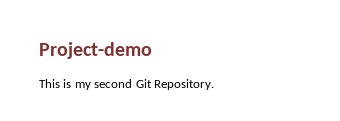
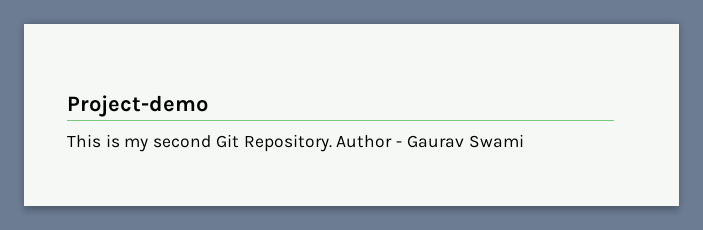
+ Author - Gaurav Swami

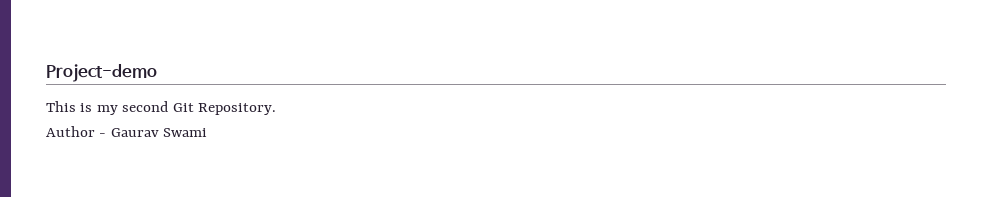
- This is my second Git Repository. Author - Gaurav Swami
+ This is my second Git Repository.
+ Author - Gaurav Swami

